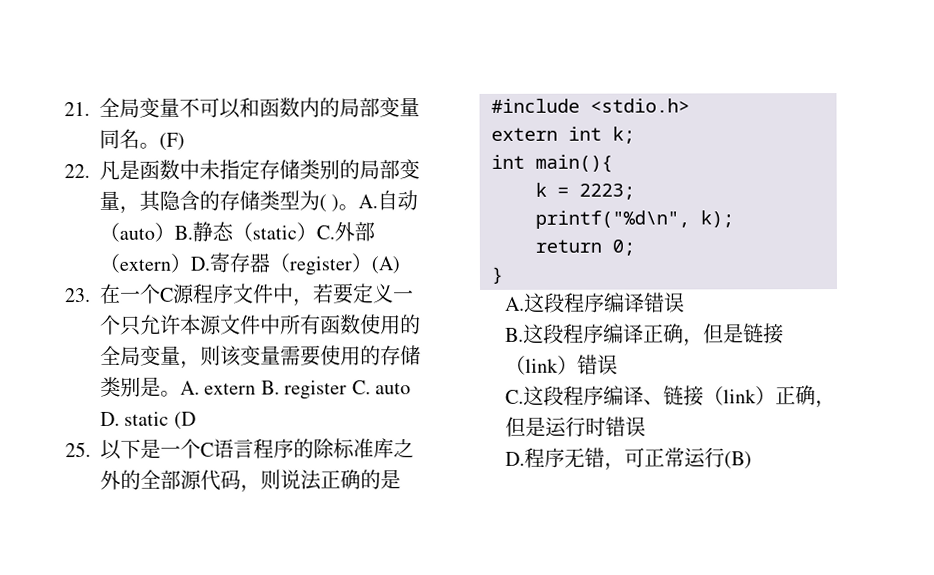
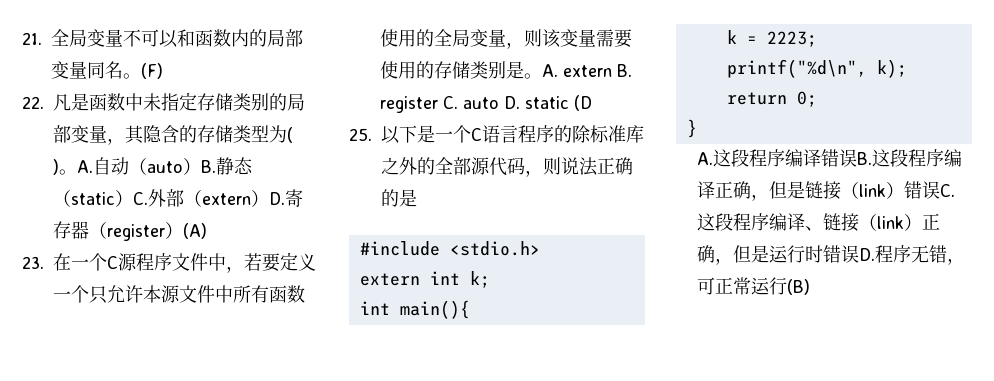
- A.这段程序编译错误
- B.这段程序编译正确，但是链接（link）错误
- C.这段程序编译、链接（link）正确，但是运行时错误
- D.程序无错，可正常运行(B)
+ A.这段程序编译错误B.这段程序编译正确，但是链接（link）错误C.这段程序编译、链接（link）正确，但是运行时错误D.程序无错，可正常运行(B)

